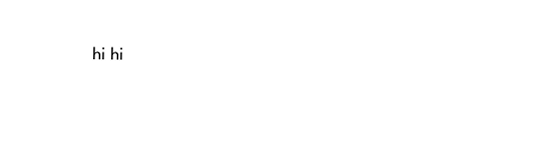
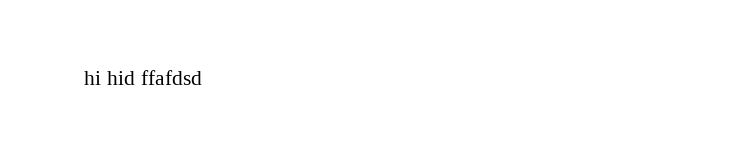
- hi hi
+ hi hid ffafdsd

